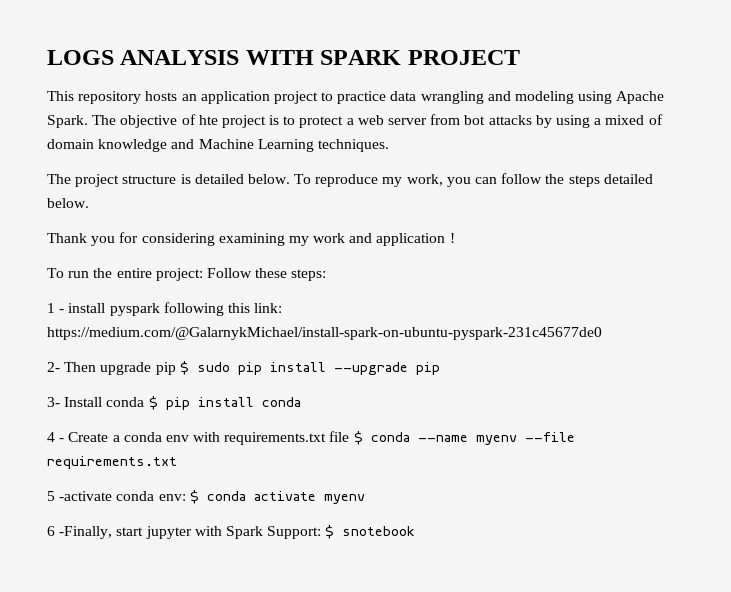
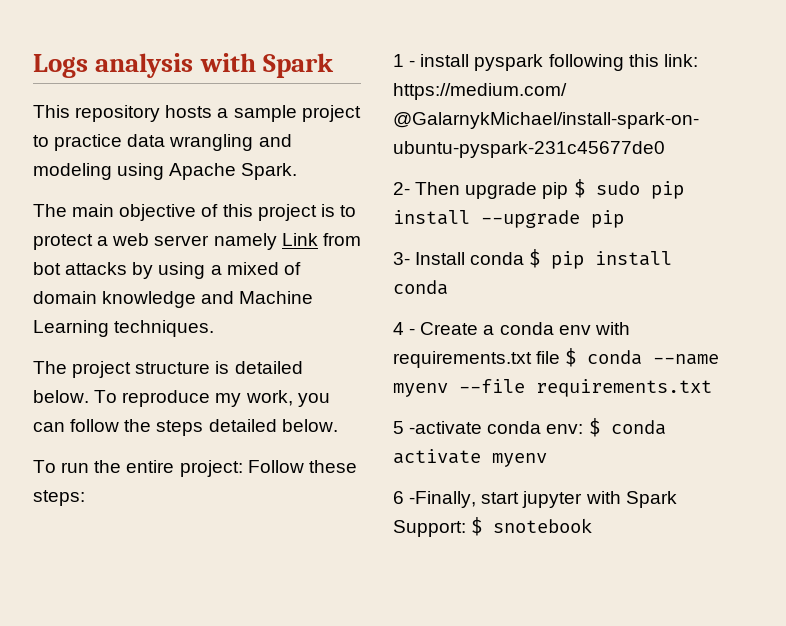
- LOGS ANALYSIS WITH SPARK PROJECT
+ Logs analysis with Spark
- This repository hosts an application project to practice data wrangling and modeling using Apache Spark. The objective of hte project is to protect a web server from bot attacks by using a mixed of domain knowledge and Machine Learning techniques.
+ This repository hosts a sample project to practice data wrangling and modeling using Apache Spark.
+ The main objective of this project is to protect a web server namely Link from bot attacks by using a mixed of domain knowledge and Machine Learning techniques.
- Thank you for considering examining my work and application !

